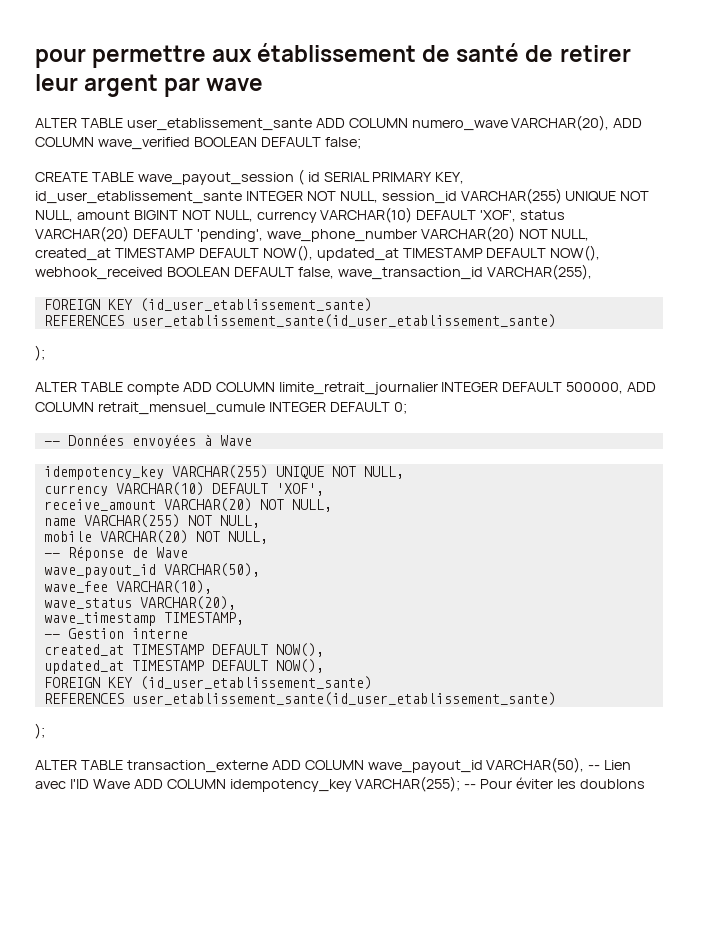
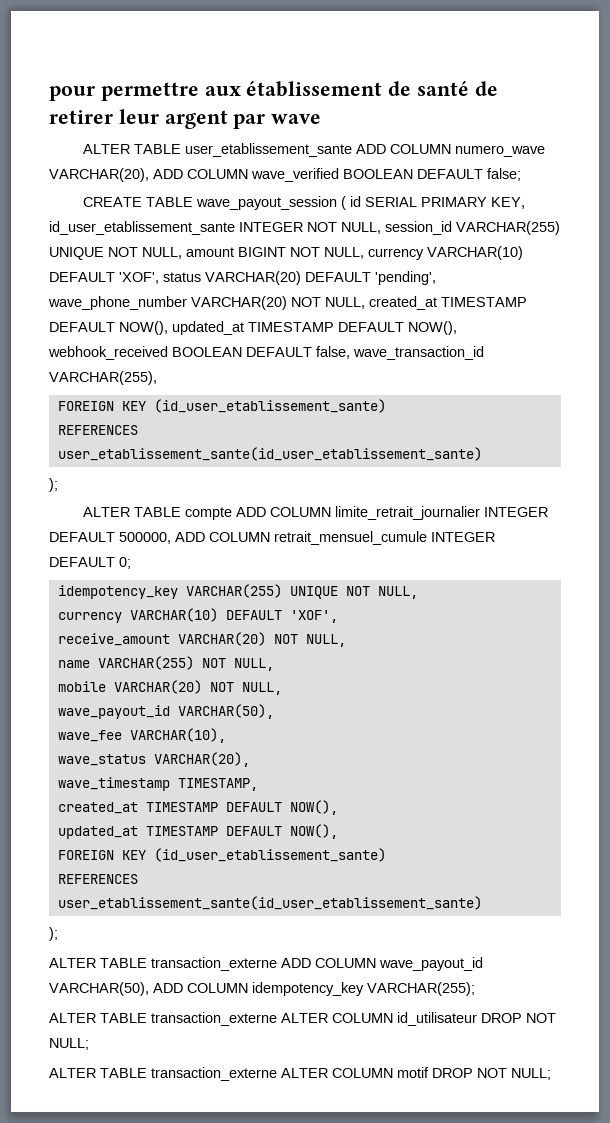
- -- Données envoyées à Wave
- -- Réponse de Wave
- -- Gestion interne
- ALTER TABLE transaction_externe ADD COLUMN wave_payout_id VARCHAR(50), -- Lien avec l'ID Wave ADD COLUMN idempotency_key VARCHAR(255); -- Pour éviter les doublons
+ ALTER TABLE transaction_externe ADD COLUMN wave_payout_id VARCHAR(50), ADD COLUMN idempotency_key VARCHAR(255);
+ ALTER TABLE transaction_externe ALTER COLUMN id_utilisateur DROP NOT NULL;
+ ALTER TABLE transaction_externe ALTER COLUMN motif DROP NOT NULL;

